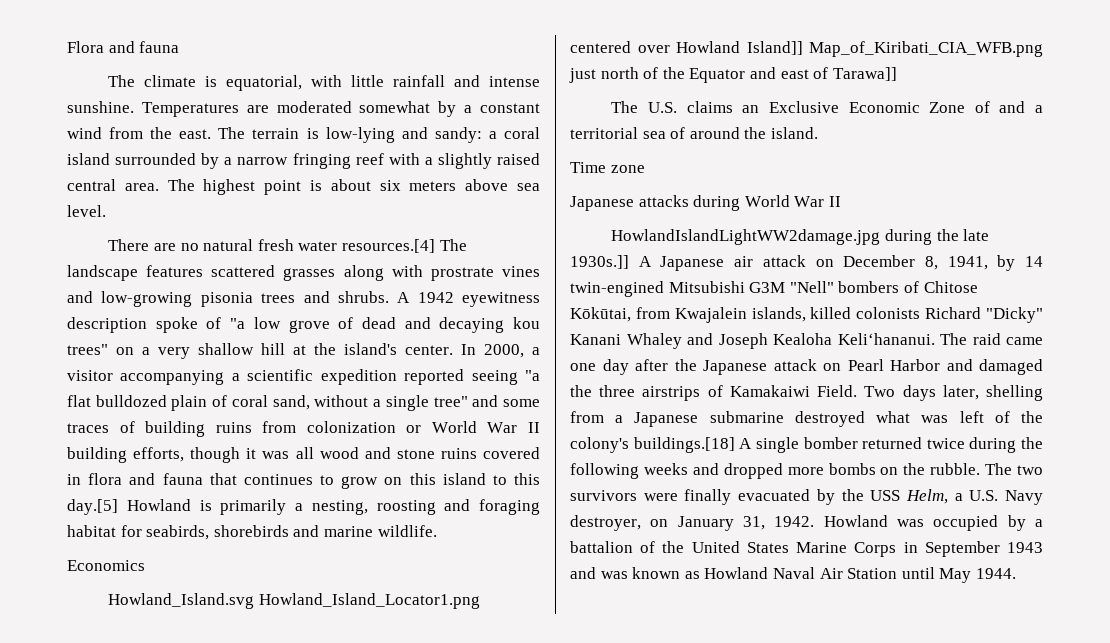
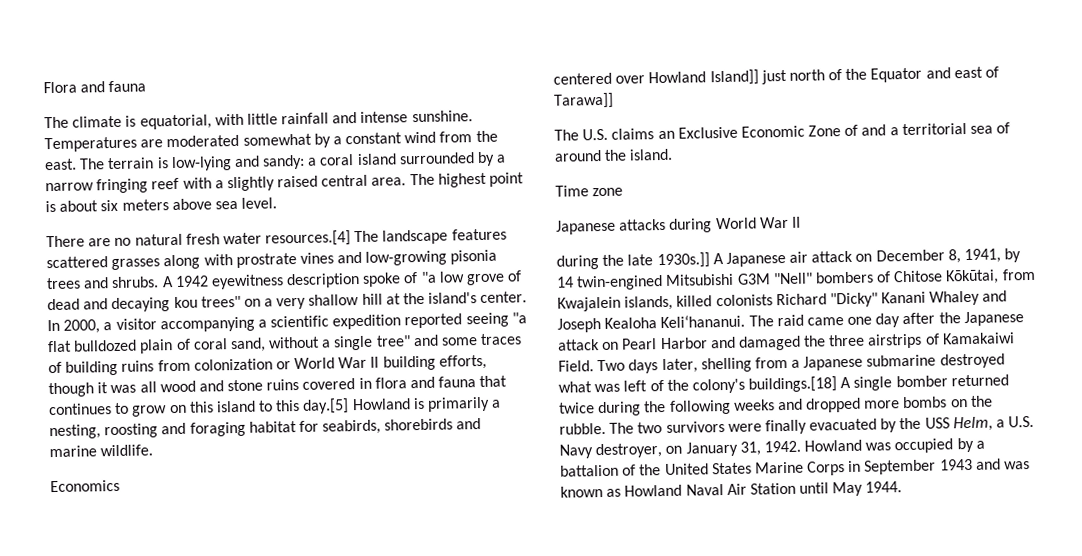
- Howland_Island.svg Howland_Island_Locator1.png centered over Howland Island]] Map_of_Kiribati_CIA_WFB.png just north of the Equator and east of Tarawa]]
+ centered over Howland Island]] just north of the Equator and east of Tarawa]]
- HowlandIslandLightWW2damage.jpg during the late 1930s.]]
+ during the late 1930s.]]

